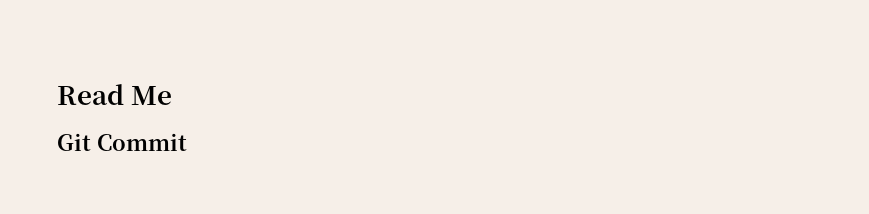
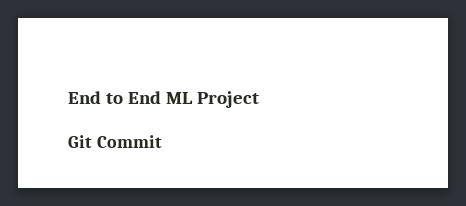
- Read Me
+ End to End ML Project

